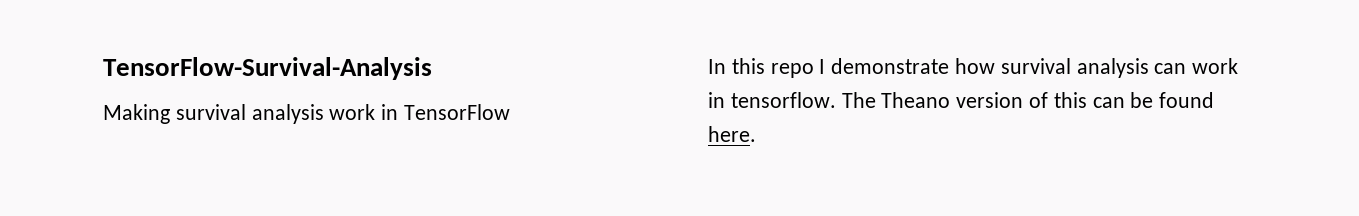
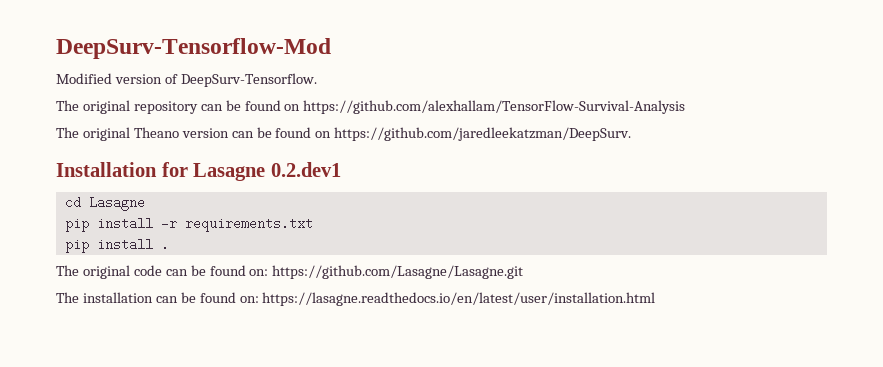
- TensorFlow-Survival-Analysis
- Making survival analysis work in TensorFlow
- In this repo I demonstrate how survival analysis can work in tensorflow. The Theano version of this can be found here.
+ DeepSurv-Tensorflow-Mod
+ Modified version of DeepSurv-Tensorflow.
+ The original repository can be found on https://github.com/alexhallam/TensorFlow-Survival-Analysis
+ The original Theano version can be found on https://github.com/jaredleekatzman/DeepSurv.
+ Installation for Lasagne 0.2.dev1
+ cd Lasagne
+ pip install -r requirements.txt
+ pip install .
+ The original code can be found on: https://github.com/Lasagne/Lasagne.git
+ The installation can be found on: https://lasagne.readthedocs.io/en/latest/user/installation.html

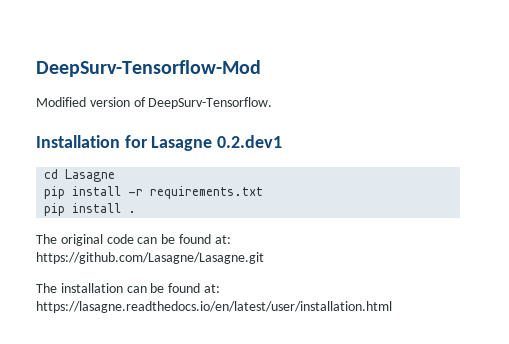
- The original repository can be found on https://github.com/alexhallam/TensorFlow-Survival-Analysis
- The original Theano version can be found on https://github.com/jaredleekatzman/DeepSurv.
- The original code can be found on: https://github.com/Lasagne/Lasagne.git
+ The original code can be found at: https://github.com/Lasagne/Lasagne.git
- The installation can be found on: https://lasagne.readthedocs.io/en/latest/user/installation.html
+ The installation can be found at: https://lasagne.readthedocs.io/en/latest/user/installation.html

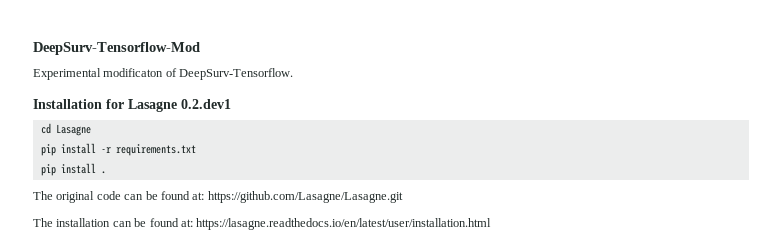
- Modified version of DeepSurv-Tensorflow.
+ Experimental modificaton of DeepSurv-Tensorflow.

